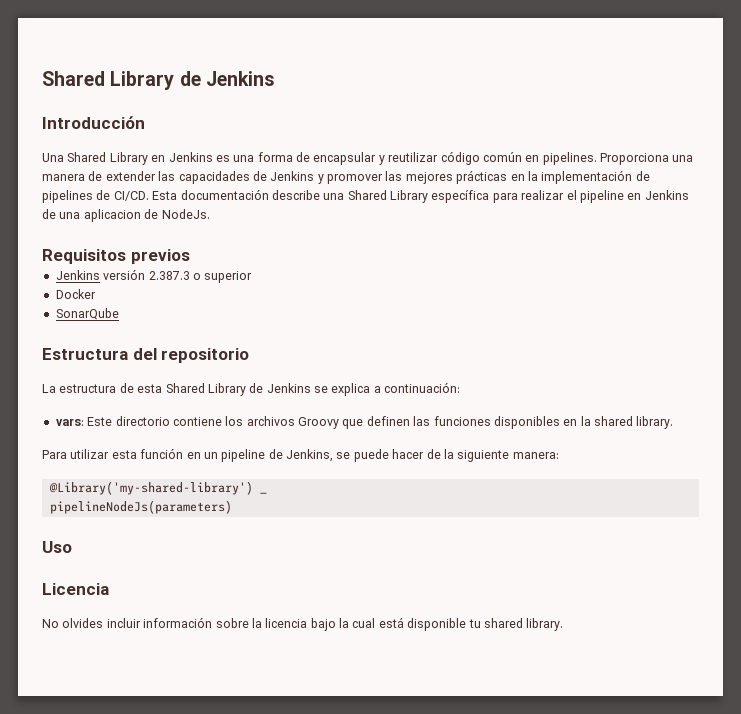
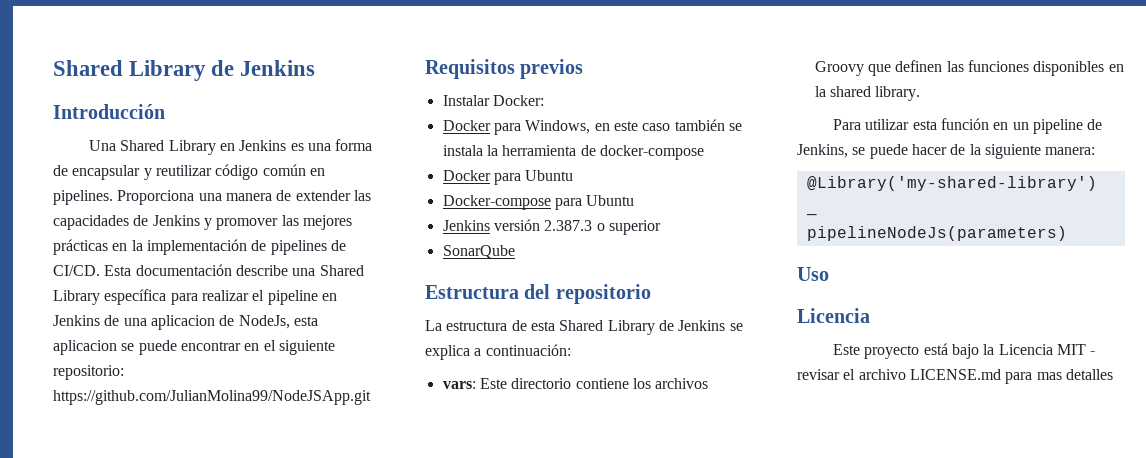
- Esta documentación describe una Shared Library específica para realizar el pipeline en Jenkins de una aplicacion de NodeJs.
+ Esta documentación describe una Shared Library específica para realizar el pipeline en Jenkins de una aplicacion de NodeJs, esta aplicacion se puede encontrar en el siguiente repositorio: https://github.com/JulianMolina99/NodeJSApp.git
  Requisitos previos
+ Instalar Docker:
+ Docker para Windows, en este caso también se instala la herramienta de docker-compose
+ Docker para Ubuntu
+ Docker-compose para Ubuntu
- Docker
- No olvides incluir información sobre la licencia bajo la cual está disponible tu shared library.
+ Este proyecto está bajo la Licencia MIT - revisar el archivo LICENSE.md para mas detalles

